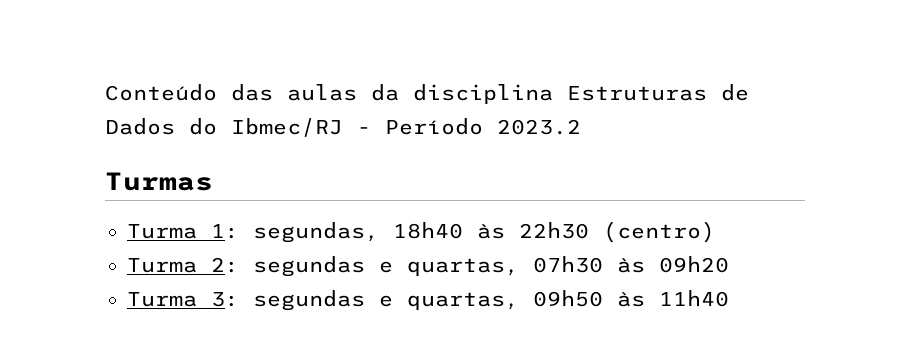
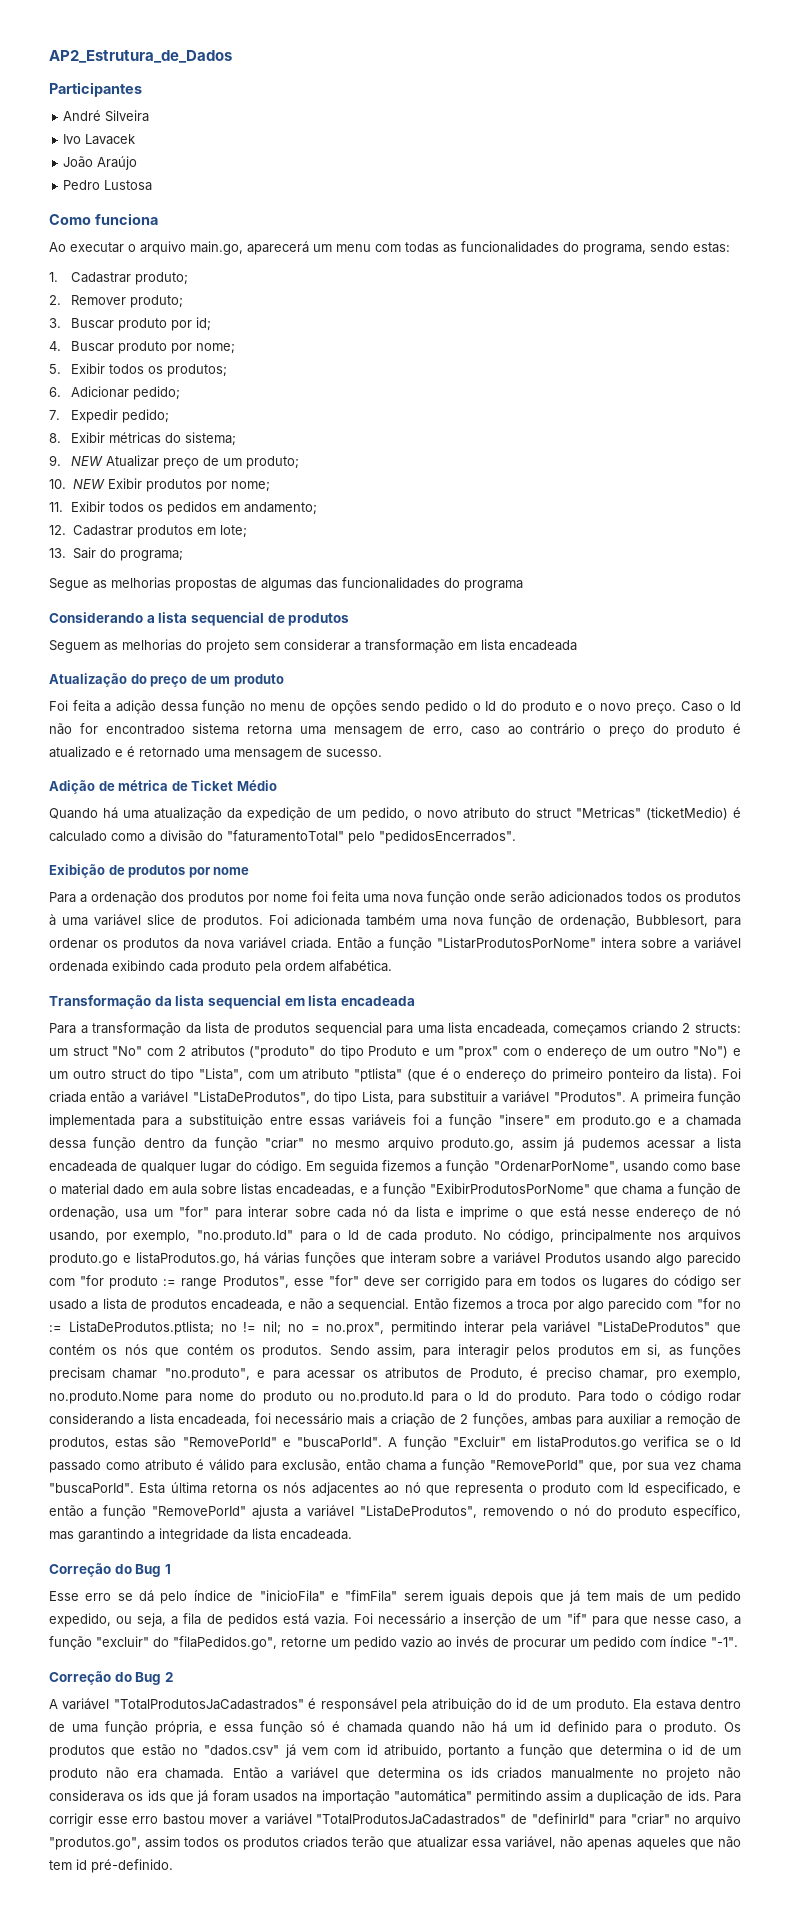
- Conteúdo das aulas da disciplina Estruturas de Dados do Ibmec/RJ - Período 2023.2
- Turmas
- Turma 1: segundas, 18h40 às 22h30 (centro)
- Turma 2: segundas e quartas, 07h30 às 09h20
- Turma 3: segundas e quartas, 09h50 às 11h40
+ AP2_Estrutura_de_Dados
+ Participantes
+ André Silveira
+ Ivo Lavacek
+ João Araújo
+ Pedro Lustosa
+ Como funciona
+ Ao executar o arquivo main.go, aparecerá um menu com todas as funcionalidades do programa, sendo estas:
+ 1. Cadastrar produto;
+ 2. Remover produto;
+ 3. Buscar produto por id;
+ 4. Buscar produto por nome;
+ 5. Exibir todos os produtos;
+ 6. Adicionar pedido;
+ 7. Expedir pedido;
+ 8. Exibir métricas do sistema;
+ 9. NEW Atualizar preço de um produto;
+ 10. NEW Exibir produtos por nome;
+ 11. Exibir todos os pedidos em andamento;
+ 12. Cadastrar produtos em lote;
+ 13. Sair do programa;
+ Segue as melhorias propostas de algumas das funcionalidades do programa
+ Considerando a lista sequencial de produtos
+ Seguem as melhorias do projeto sem considerar a transformação em lista encadeada
+ Atualização do preço de um produto
+ Foi feita a adição dessa função no menu de opções sendo pedido o Id do produto e o novo preço. Caso o Id não for encontradoo sistema retorna uma mensagem de erro, caso ao contrário o preço do produto é atualizado e é retornado uma mensagem de sucesso.
+ Adição de métrica de Ticket Médio
+ Quando há uma atualização da expedição de um pedido, o novo atributo do struct "Metricas" (ticketMedio) é calculado como a divisão do "faturamentoTotal" pelo "pedidosEncerrados".
+ Exibição de produtos por nome
+ Para a ordenação dos produtos por nome foi feita uma nova função onde serão adicionados todos os produtos à uma variável slice de produtos. Foi adicionada também uma nova função de ordenação, Bubblesort, para ordenar os produtos da nova variável criada. Então a função "ListarProdutosPorNome" intera sobre a variável ordenada exibindo cada produto pela ordem alfabética.
+ Transformação da lista sequencial em lista encadeada
+ Para a transformação da lista de produtos sequencial para uma lista encadeada, começamos criando 2 structs: um struct "No" com 2 atributos ("produto" do tipo Produto e um "prox" com o endereço de um outro "No") e um outro struct do tipo "Lista", com um atributo "ptlista" (que é o endereço do primeiro ponteiro da lista). Foi criada então a variável "ListaDeProdutos", do tipo Lista, para substituir a variável "Produtos". A primeira função implementada para a substituição entre essas variáveis foi a função "insere" em produto.go e a chamada dessa função dentro da função "criar" no mesmo arquivo produto.go, assim já pudemos acessar a lista encadeada de qualquer lugar do código. Em seguida fizemos a função "OrdenarPorNome", usando como base o material dado em aula sobre listas encadeadas, e a função "ExibirProdutosPorNome" que chama a função de ordenação, usa um "for" para interar sobre cada nó da lista e imprime o que está nesse endereço de nó usando, por exemplo, "no.produto.Id" para o Id de cada produto. No código, principalmente nos arquivos produto.go e listaProdutos.go, há várias funções que interam sobre a variável Produtos usando algo parecido com "for produto := range Produtos", esse "for" deve ser corrigido para em todos os lugares do código ser usado a lista de produtos encadeada, e não a sequencial. Então fizemos a troca por algo parecido com "for no := ListaDeProdutos.ptlista; no != nil; no = no.prox", permitindo interar pela variável "ListaDeProdutos" que contém os nós que contém os produtos. Sendo assim, para interagir pelos produtos em si, as funções precisam chamar "no.produto", e para acessar os atributos de Produto, é preciso chamar, pro exemplo, no.produto.Nome para nome do produto ou no.produto.Id para o Id do produto. Para todo o código rodar considerando a lista encadeada, foi necessário mais a criação de 2 funções, ambas para auxiliar a remoção de produtos, estas são "RemovePorId" e "buscaPorId". A função "Excluir" em listaProdutos.go verifica se o Id passado como atributo é válido para exclusão, então chama a função "RemovePorId" que, por sua vez chama "buscaPorId". Esta última retorna os nós adjacentes ao nó que representa o produto com Id especificado, e então a função "RemovePorId" ajusta a variável "ListaDeProdutos", removendo o nó do produto específico, mas garantindo a integridade da lista encadeada.
+ Correção do Bug 1
+ Esse erro se dá pelo índice de "inicioFila" e "fimFila" serem iguais depois que já tem mais de um pedido expedido, ou seja, a fila de pedidos está vazia. Foi necessário a inserção de um "if" para que nesse caso, a função "excluir" do "filaPedidos.go", retorne um pedido vazio ao invés de procurar um pedido com índice "-1".
+ Correção do Bug 2
+ A variável "TotalProdutosJaCadastrados" é responsável pela atribuição do id de um produto. Ela estava dentro de uma função própria, e essa função só é chamada quando não há um id definido para o produto. Os produtos que estão no "dados.csv" já vem com id atribuido, portanto a função que determina o id de um produto não era chamada. Então a variável que determina os ids criados manualmente no projeto não considerava os ids que já foram usados na importação "automática" permitindo assim a duplicação de ids. Para corrigir esse erro bastou mover a variável "TotalProdutosJaCadastrados" de "definirId" para "criar" no arquivo "produtos.go", assim todos os produtos criados terão que atualizar essa variável, não apenas aqueles que não tem id pré-definido.

